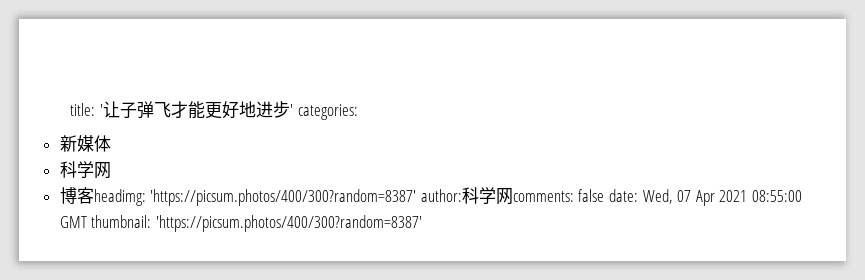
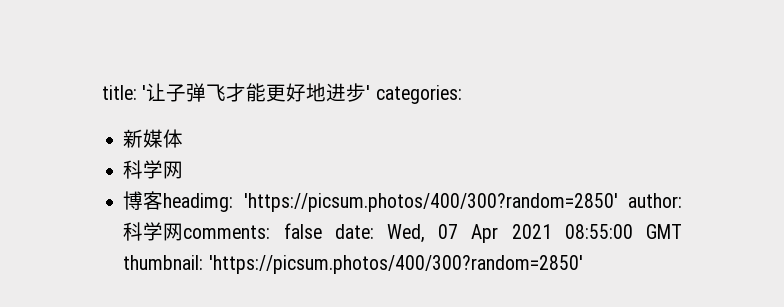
- 博客headimg: 'https://picsum.photos/400/300?random=8387' author:科学网comments: false date: Wed, 07 Apr 2021 08:55:00 GMT thumbnail: 'https://picsum.photos/400/300?random=8387'
+ 博客headimg: 'https://picsum.photos/400/300?random=2850' author:科学网comments: false date: Wed, 07 Apr 2021 08:55:00 GMT thumbnail: 'https://picsum.photos/400/300?random=2850'

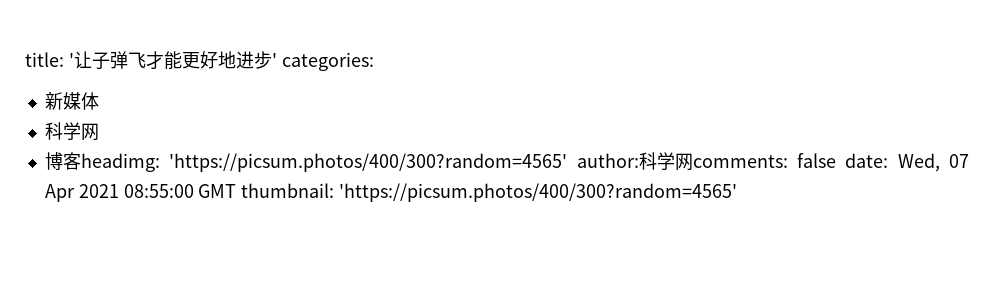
- 博客headimg: 'https://picsum.photos/400/300?random=2850' author:科学网comments: false date: Wed, 07 Apr 2021 08:55:00 GMT thumbnail: 'https://picsum.photos/400/300?random=2850'
+ 博客headimg: 'https://picsum.photos/400/300?random=4565' author:科学网comments: false date: Wed, 07 Apr 2021 08:55:00 GMT thumbnail: 'https://picsum.photos/400/300?random=4565'

